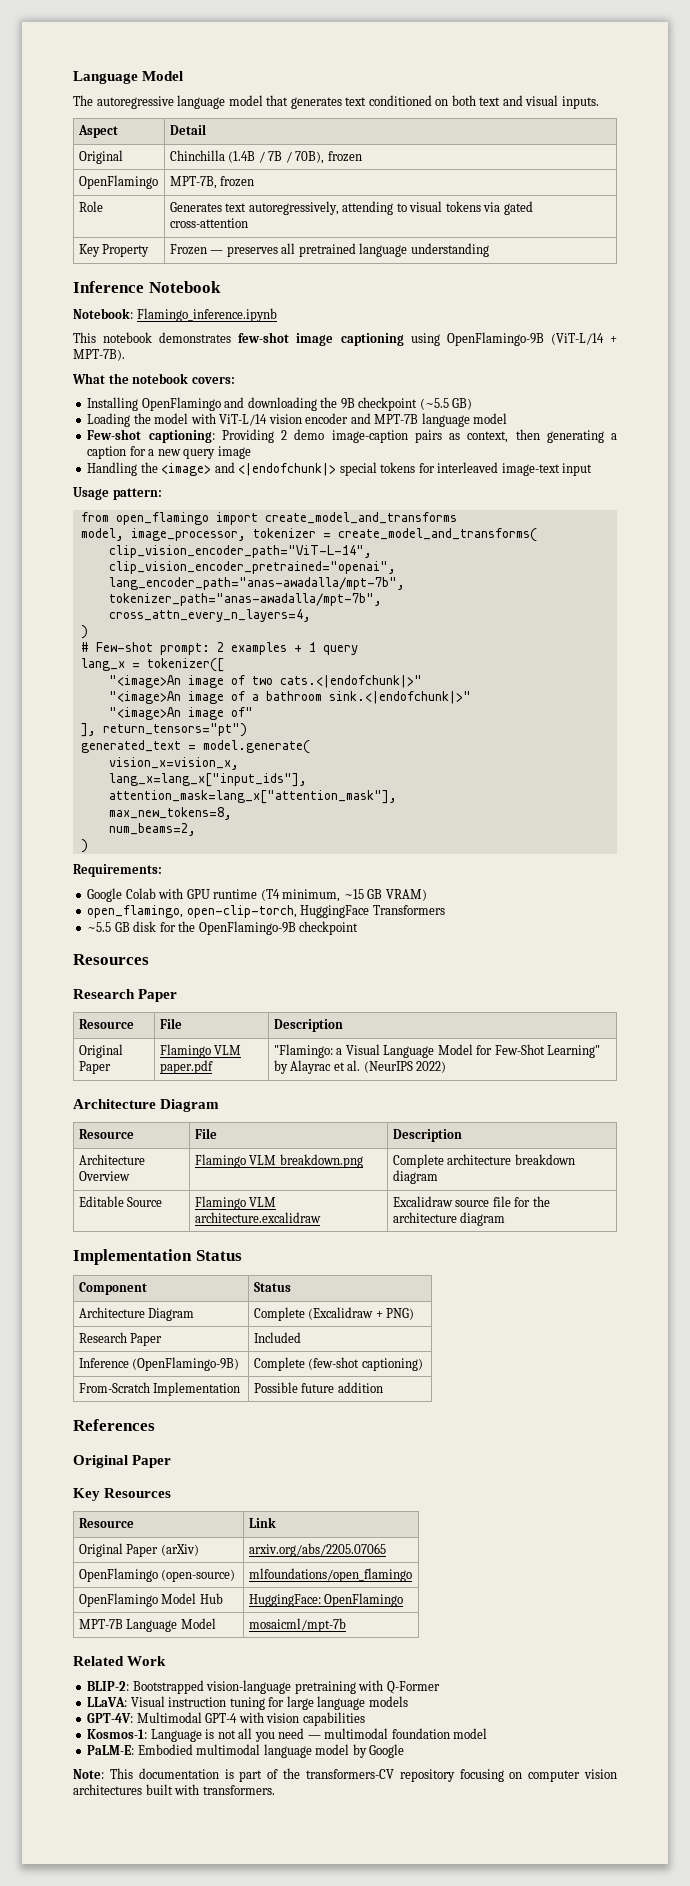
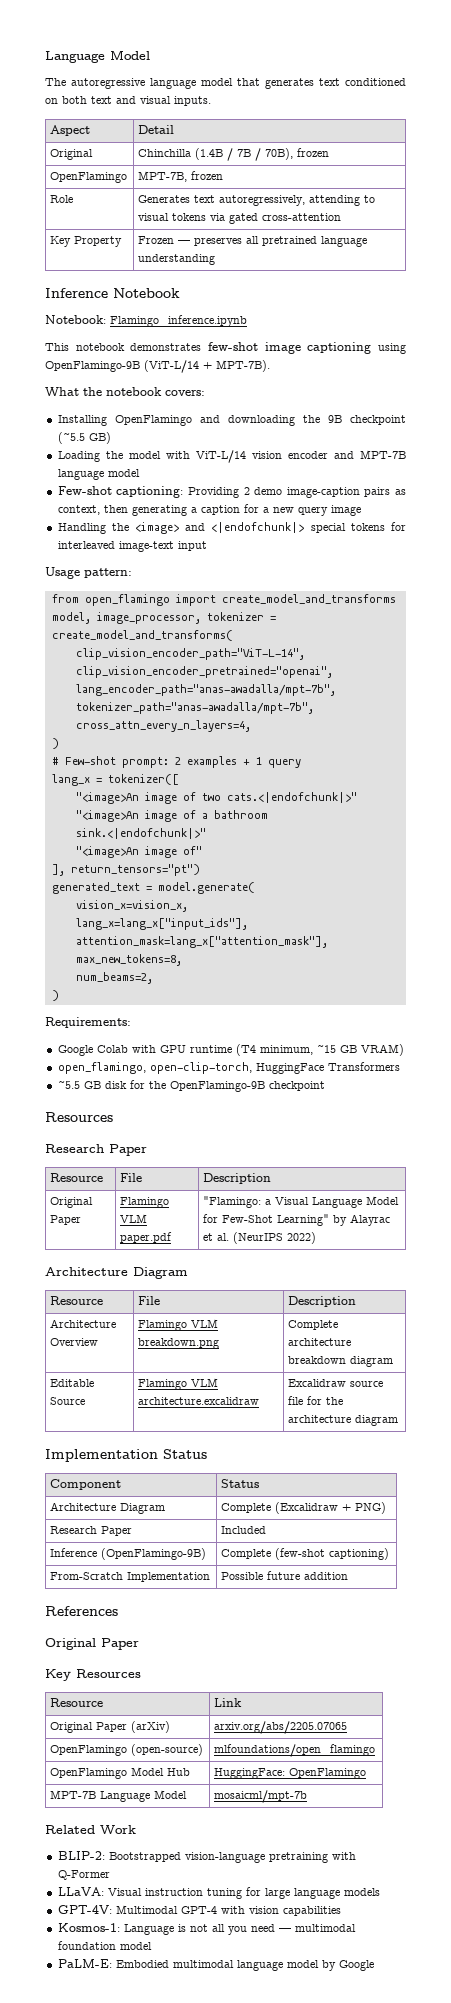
- Note: This documentation is part of the transformers-CV repository focusing on computer vision architectures built with transformers.

